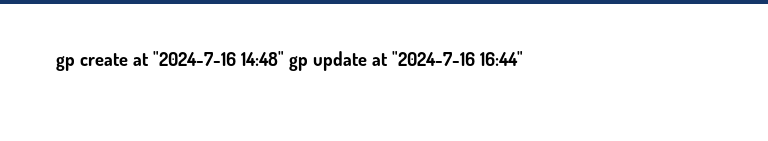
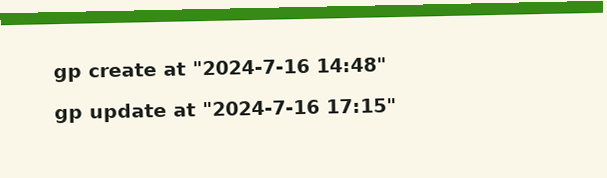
- gp create at "2024-7-16 14:48" gp update at "2024-7-16 16:44"
+ gp create at "2024-7-16 14:48"
+ gp update at "2024-7-16 17:15"

